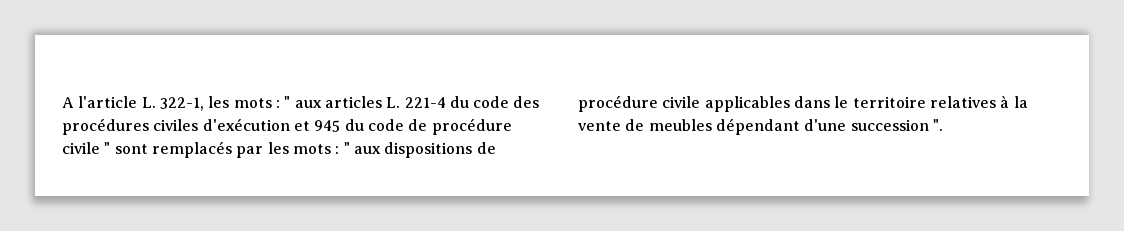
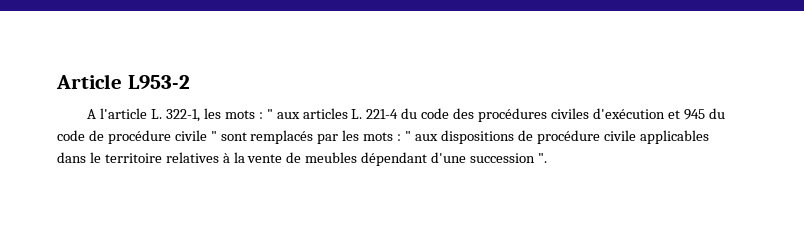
+ Article L953-2

